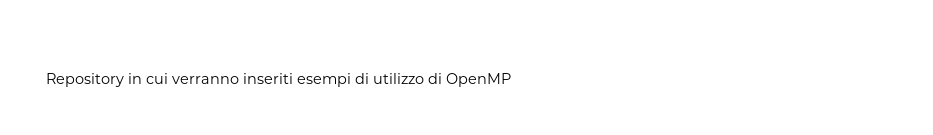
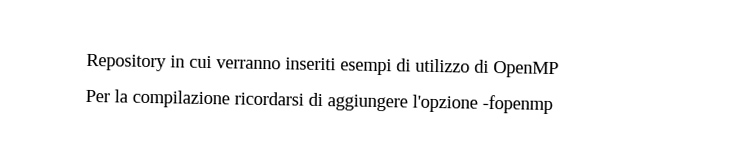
+ Per la compilazione ricordarsi di aggiungere l'opzione -fopenmp

